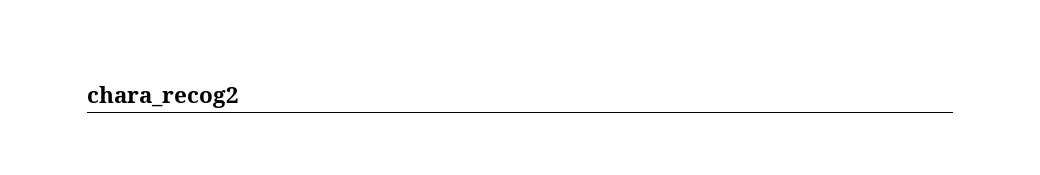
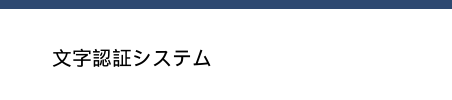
- chara_recog2
+ 文字認証システム

